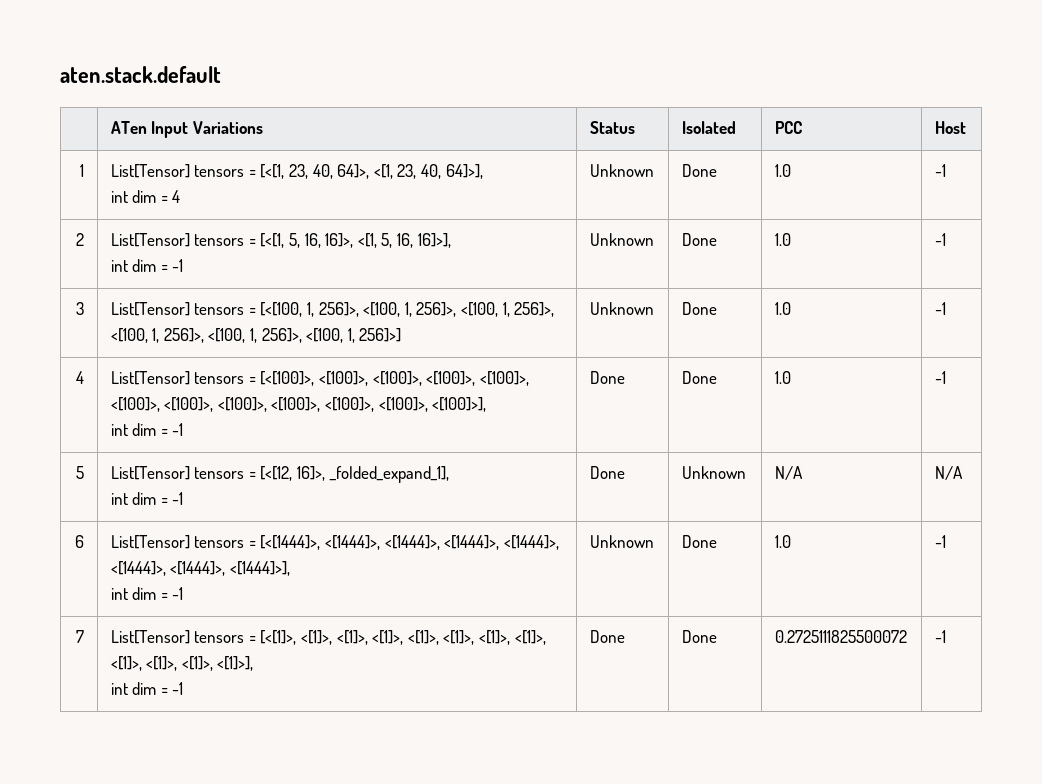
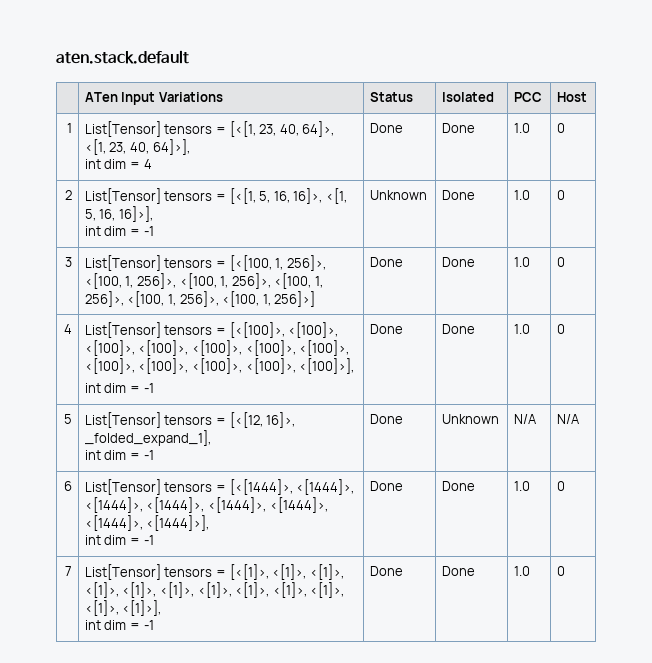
  1 | List[Tensor] tensors = [<[1, 23, 40, 64]>, <[1, 23, 40, 64]>],
- int dim = 4 | Unknown | Done | 1.0 | -1
+ int dim = 4 | Done | Done | 1.0 | 0
  2 | List[Tensor] tensors = [<[1, 5, 16, 16]>, <[1, 5, 16, 16]>],
- int dim = -1 | Unknown | Done | 1.0 | -1
+ int dim = -1 | Unknown | Done | 1.0 | 0
- 3 | List[Tensor] tensors = [<[100, 1, 256]>, <[100, 1, 256]>, <[100, 1, 256]>, <[100, 1, 256]>, <[100, 1, 256]>, <[100, 1, 256]>] | Unknown | Done | 1.0 | -1
+ 3 | List[Tensor] tensors = [<[100, 1, 256]>, <[100, 1, 256]>, <[100, 1, 256]>, <[100, 1, 256]>, <[100, 1, 256]>, <[100, 1, 256]>] | Done | Done | 1.0 | 0
  4 | List[Tensor] tensors = [<[100]>, <[100]>, <[100]>, <[100]>, <[100]>, <[100]>, <[100]>, <[100]>, <[100]>, <[100]>, <[100]>, <[100]>],
- int dim = -1 | Done | Done | 1.0 | -1
+ int dim = -1 | Done | Done | 1.0 | 0
  6 | List[Tensor] tensors = [<[1444]>, <[1444]>, <[1444]>, <[1444]>, <[1444]>, <[1444]>, <[1444]>, <[1444]>],
- int dim = -1 | Unknown | Done | 1.0 | -1
+ int dim = -1 | Done | Done | 1.0 | 0
  7 | List[Tensor] tensors = [<[1]>, <[1]>, <[1]>, <[1]>, <[1]>, <[1]>, <[1]>, <[1]>, <[1]>, <[1]>, <[1]>, <[1]>],
- int dim = -1 | Done | Done | 0.2725111825500072 | -1
+ int dim = -1 | Done | Done | 1.0 | 0

